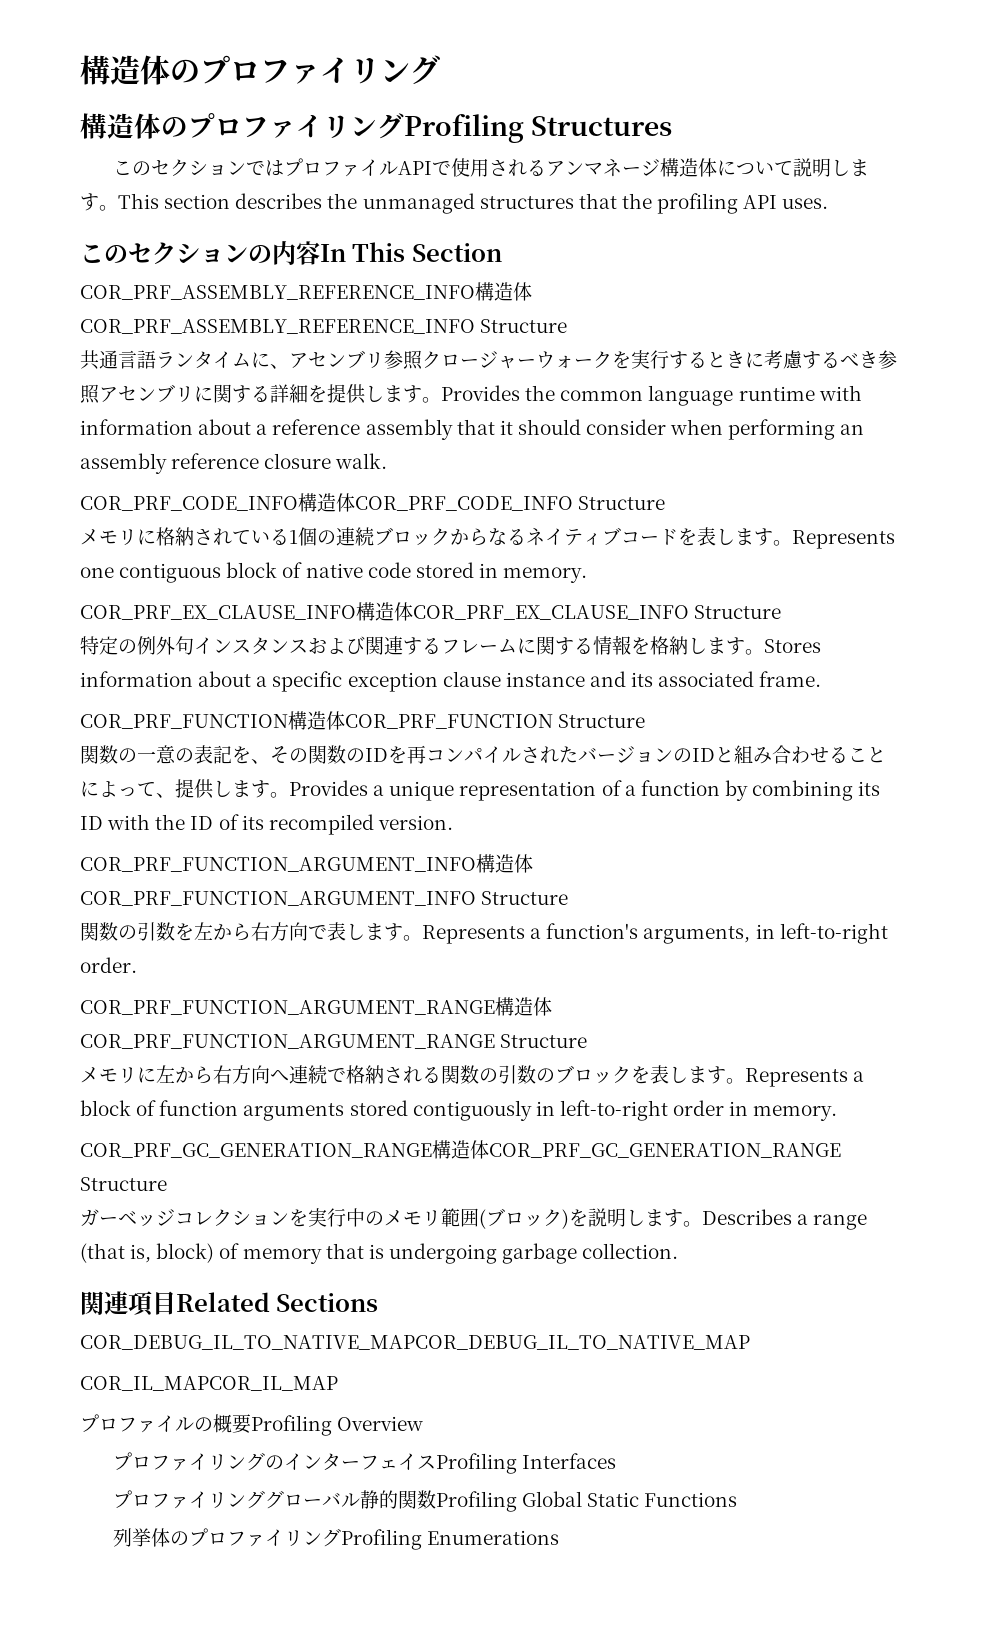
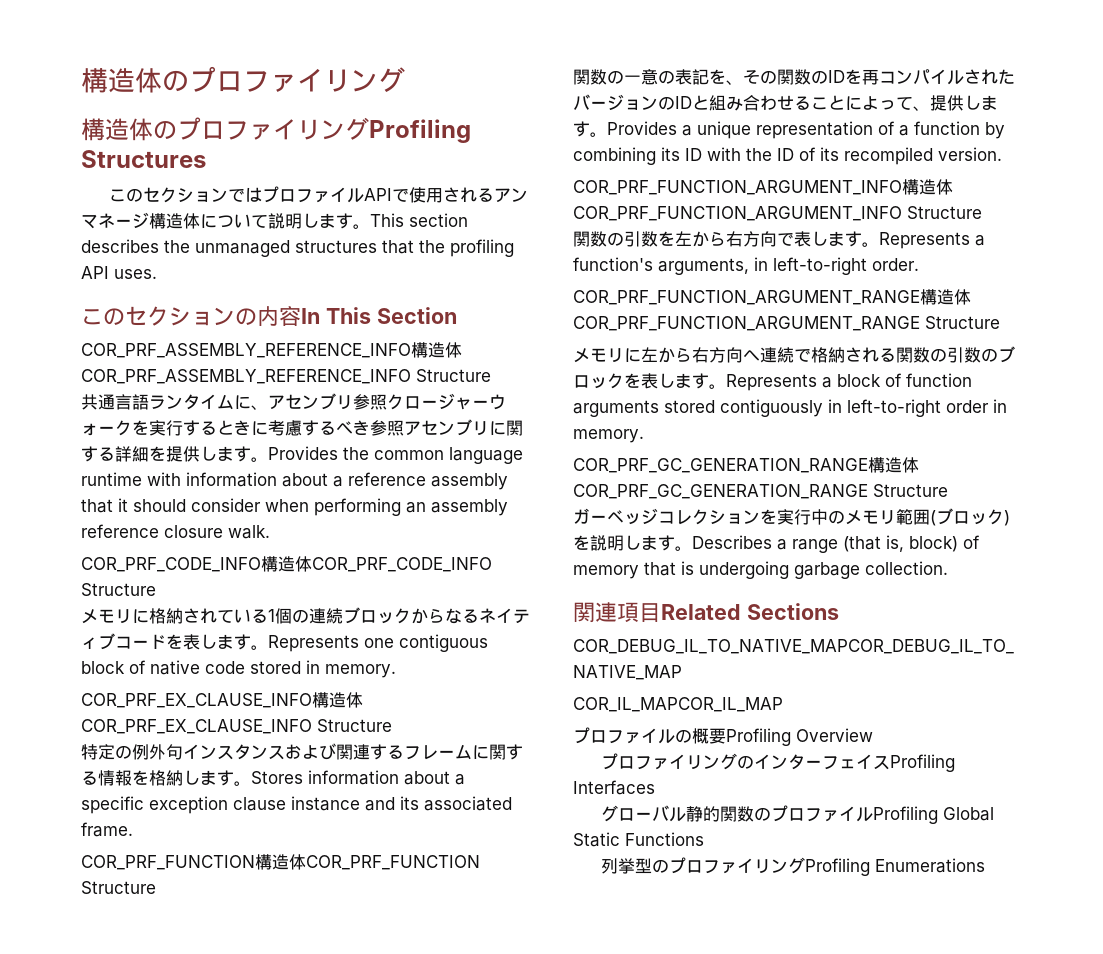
- プロファイリンググローバル静的関数Profiling Global Static Functions
+ グローバル静的関数のプロファイルProfiling Global Static Functions
- 列挙体のプロファイリングProfiling Enumerations
+ 列挙型のプロファイリングProfiling Enumerations

